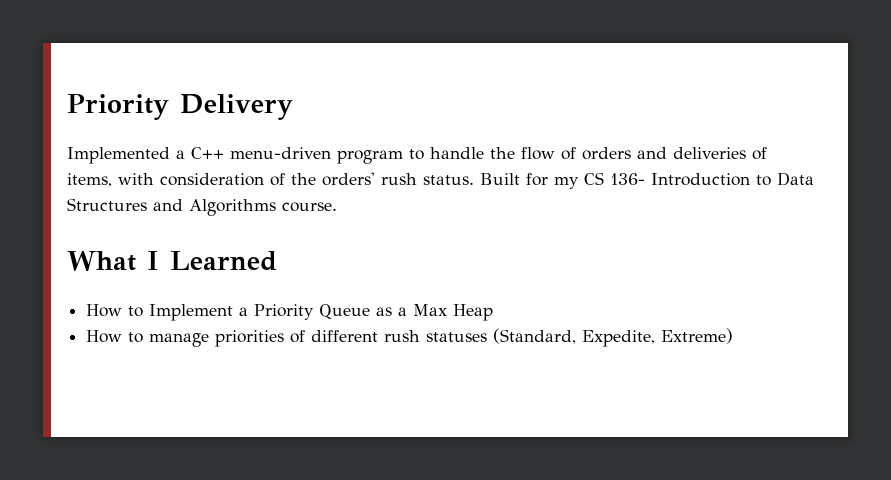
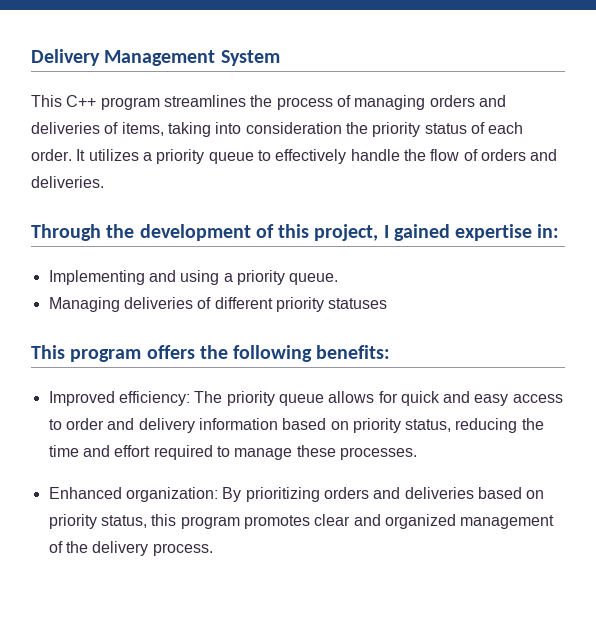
- Priority Delivery
- Implemented a C++ menu-driven program to handle the flow of orders and deliveries of items, with consideration of the orders' rush status. Built for my CS 136- Introduction to Data Structures and Algorithms course.
- What I Learned
- How to Implement a Priority Queue as a Max Heap
- How to manage priorities of different rush statuses (Standard, Expedite, Extreme)
+ Delivery Management System
+ This C++ program streamlines the process of managing orders and deliveries of items, taking into consideration the priority status of each order. It utilizes a priority queue to effectively handle the flow of orders and deliveries.
+ Through the development of this project, I gained expertise in:
+ Implementing and using a priority queue.
+ Managing deliveries of different priority statuses
+ This program offers the following benefits:
+ Improved efficiency: The priority queue allows for quick and easy access to order and delivery information based on priority status, reducing the time and effort required to manage these processes.
+ Enhanced organization: By prioritizing orders and deliveries based on priority status, this program promotes clear and organized management of the delivery process.

